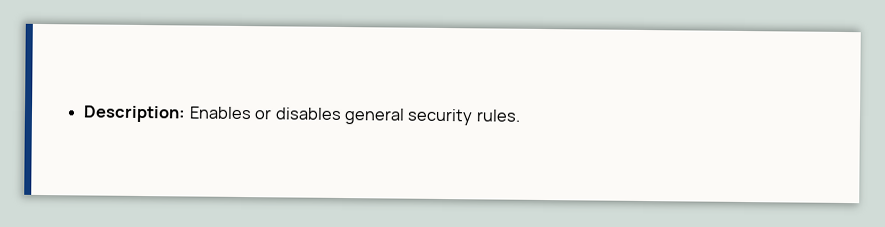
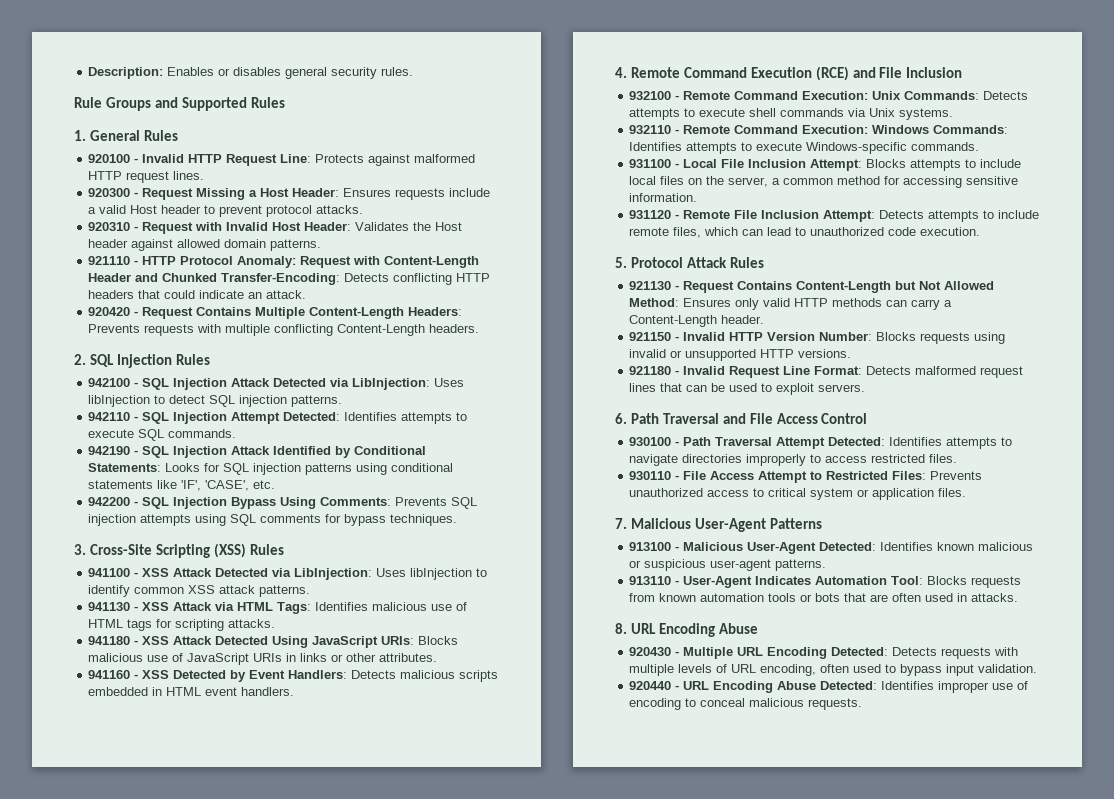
+ Rule Groups and Supported Rules
+ 1. General Rules
+ 920100 - Invalid HTTP Request Line: Protects against malformed HTTP request lines.
+ 920300 - Request Missing a Host Header: Ensures requests include a valid Host header to prevent protocol attacks.
+ 920310 - Request with Invalid Host Header: Validates the Host header against allowed domain patterns.
+ 921110 - HTTP Protocol Anomaly: Request with Content-Length Header and Chunked Transfer-Encoding: Detects conflicting HTTP headers that could indicate an attack.
+ 920420 - Request Contains Multiple Content-Length Headers: Prevents requests with multiple conflicting Content-Length headers.
+ 2. SQL Injection Rules
+ 942100 - SQL Injection Attack Detected via LibInjection: Uses libInjection to detect SQL injection patterns.
+ 942110 - SQL Injection Attempt Detected: Identifies attempts to execute SQL commands.
+ 942190 - SQL Injection Attack Identified by Conditional Statements: Looks for SQL injection patterns using conditional statements like 'IF', 'CASE', etc.
+ 942200 - SQL Injection Bypass Using Comments: Prevents SQL injection attempts using SQL comments for bypass techniques.
+ 3. Cross-Site Scripting (XSS) Rules
+ 941100 - XSS Attack Detected via LibInjection: Uses libInjection to identify common XSS attack patterns.
+ 941130 - XSS Attack via HTML Tags: Identifies malicious use of HTML tags for scripting attacks.
+ 941180 - XSS Attack Detected Using JavaScript URIs: Blocks malicious use of JavaScript URIs in links or other attributes.
+ 941160 - XSS Detected by Event Handlers: Detects malicious scripts embedded in HTML event handlers.
+ 4. Remote Command Execution (RCE) and File Inclusion
+ 932100 - Remote Command Execution: Unix Commands: Detects attempts to execute shell commands via Unix systems.
+ 932110 - Remote Command Execution: Windows Commands: Identifies attempts to execute Windows-specific commands.
+ 931100 - Local File Inclusion Attempt: Blocks attempts to include local files on the server, a common method for accessing sensitive information.
+ 931120 - Remote File Inclusion Attempt: Detects attempts to include remote files, which can lead to unauthorized code execution.
+ 5. Protocol Attack Rules
+ 921130 - Request Contains Content-Length but Not Allowed Method: Ensures only valid HTTP methods can carry a Content-Length header.
+ 921150 - Invalid HTTP Version Number: Blocks requests using invalid or unsupported HTTP versions.
+ 921180 - Invalid Request Line Format: Detects malformed request lines that can be used to exploit servers.
+ 6. Path Traversal and File Access Control
+ 930100 - Path Traversal Attempt Detected: Identifies attempts to navigate directories improperly to access restricted files.
+ 930110 - File Access Attempt to Restricted Files: Prevents unauthorized access to critical system or application files.
+ 7. Malicious User-Agent Patterns
+ 913100 - Malicious User-Agent Detected: Identifies known malicious or suspicious user-agent patterns.
+ 913110 - User-Agent Indicates Automation Tool: Blocks requests from known automation tools or bots that are often used in attacks.
+ 8. URL Encoding Abuse
+ 920430 - Multiple URL Encoding Detected: Detects requests with multiple levels of URL encoding, often used to bypass input validation.
+ 920440 - URL Encoding Abuse Detected: Identifies improper use of encoding to conceal malicious requests.

